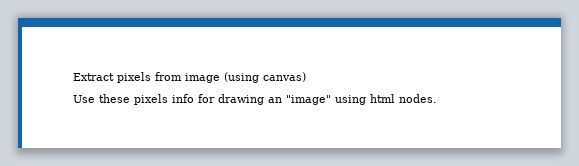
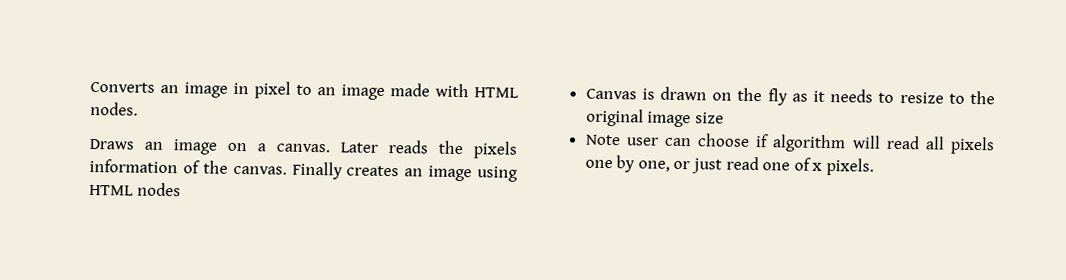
- Extract pixels from image (using canvas)
- Use these pixels info for drawing an "image" using html nodes.
+ Converts an image in pixel to an image made with HTML nodes.
+ Draws an image on a canvas. Later reads the pixels information of the canvas. Finally creates an image using HTML nodes
+ Canvas is drawn on the fly as it needs to resize to the original image size
+ Note user can choose if algorithm will read all pixels one by one, or just read one of x pixels.

